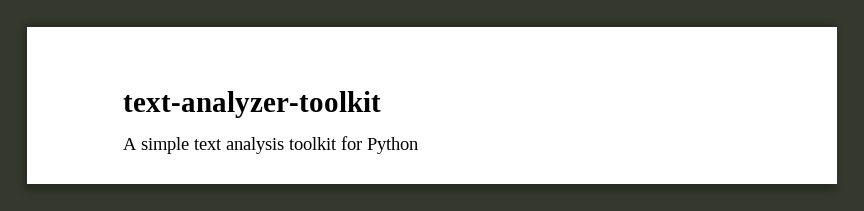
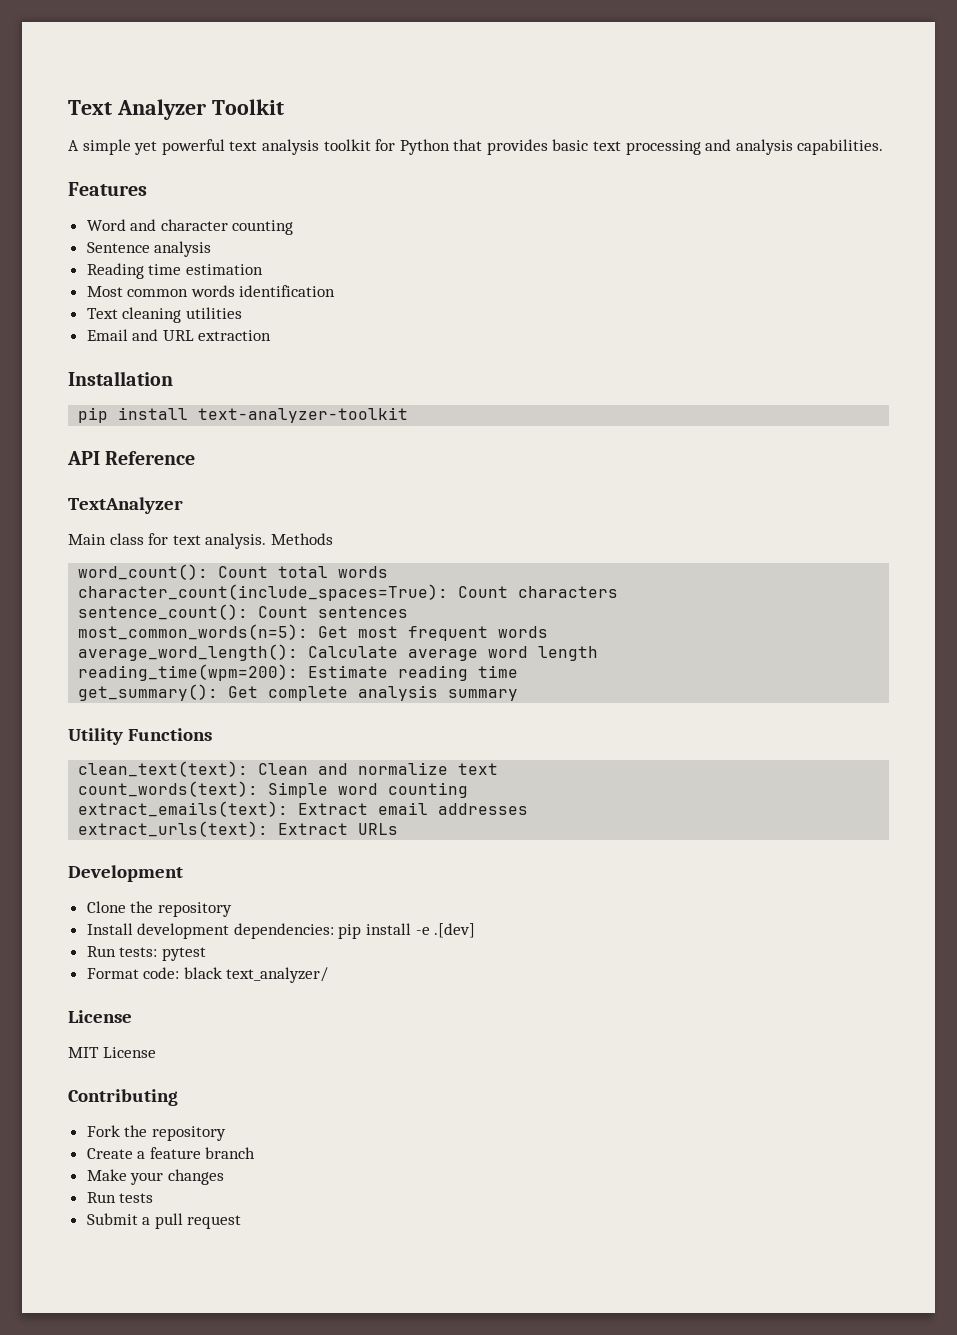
- text-analyzer-toolkit
+ Text Analyzer Toolkit
- A simple text analysis toolkit for Python
+ A simple yet powerful text analysis toolkit for Python that provides basic text processing and analysis capabilities.
+ Features
+ Word and character counting
+ Sentence analysis
+ Reading time estimation
+ Most common words identification
+ Text cleaning utilities
+ Email and URL extraction
+ Installation
+ pip install text-analyzer-toolkit
+ API Reference
+ TextAnalyzer
+ Main class for text analysis. Methods
+ word_count(): Count total words
+ character_count(include_spaces=True): Count characters
+ sentence_count(): Count sentences
+ most_common_words(n=5): Get most frequent words
+ average_word_length(): Calculate average word length
+ reading_time(wpm=200): Estimate reading time
+ get_summary(): Get complete analysis summary
+ Utility Functions
+ clean_text(text): Clean and normalize text
+ count_words(text): Simple word counting
+ extract_emails(text): Extract email addresses
+ extract_urls(text): Extract URLs
+ Development
+ Clone the repository
+ Install development dependencies: pip install -e .[dev]
+ Run tests: pytest
+ Format code: black text_analyzer/
+ License
+ MIT License
+ Contributing
+ Fork the repository
+ Create a feature branch
+ Make your changes
+ Run tests
+ Submit a pull request

